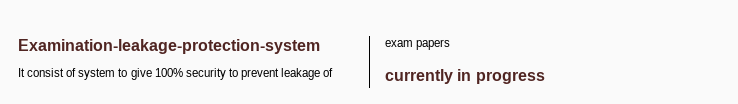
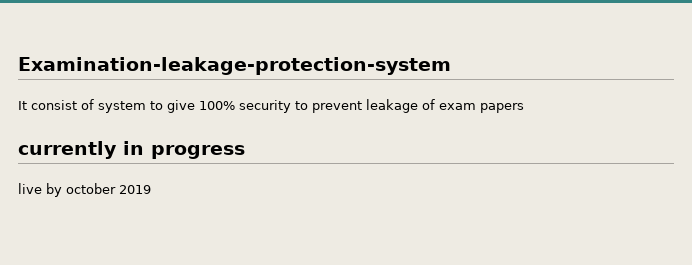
+ live by october 2019

